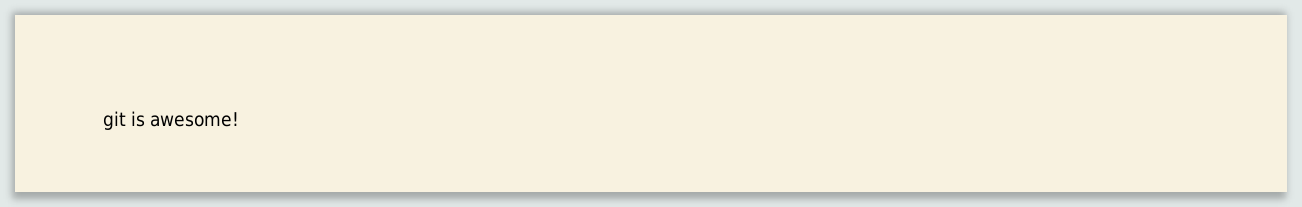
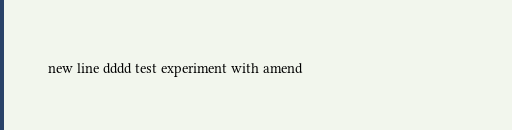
- git is awesome!
+ new line dddd test experiment with amend

